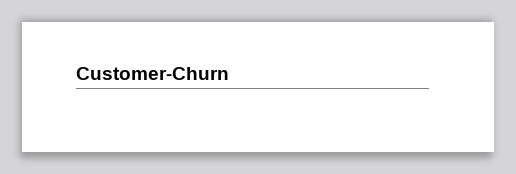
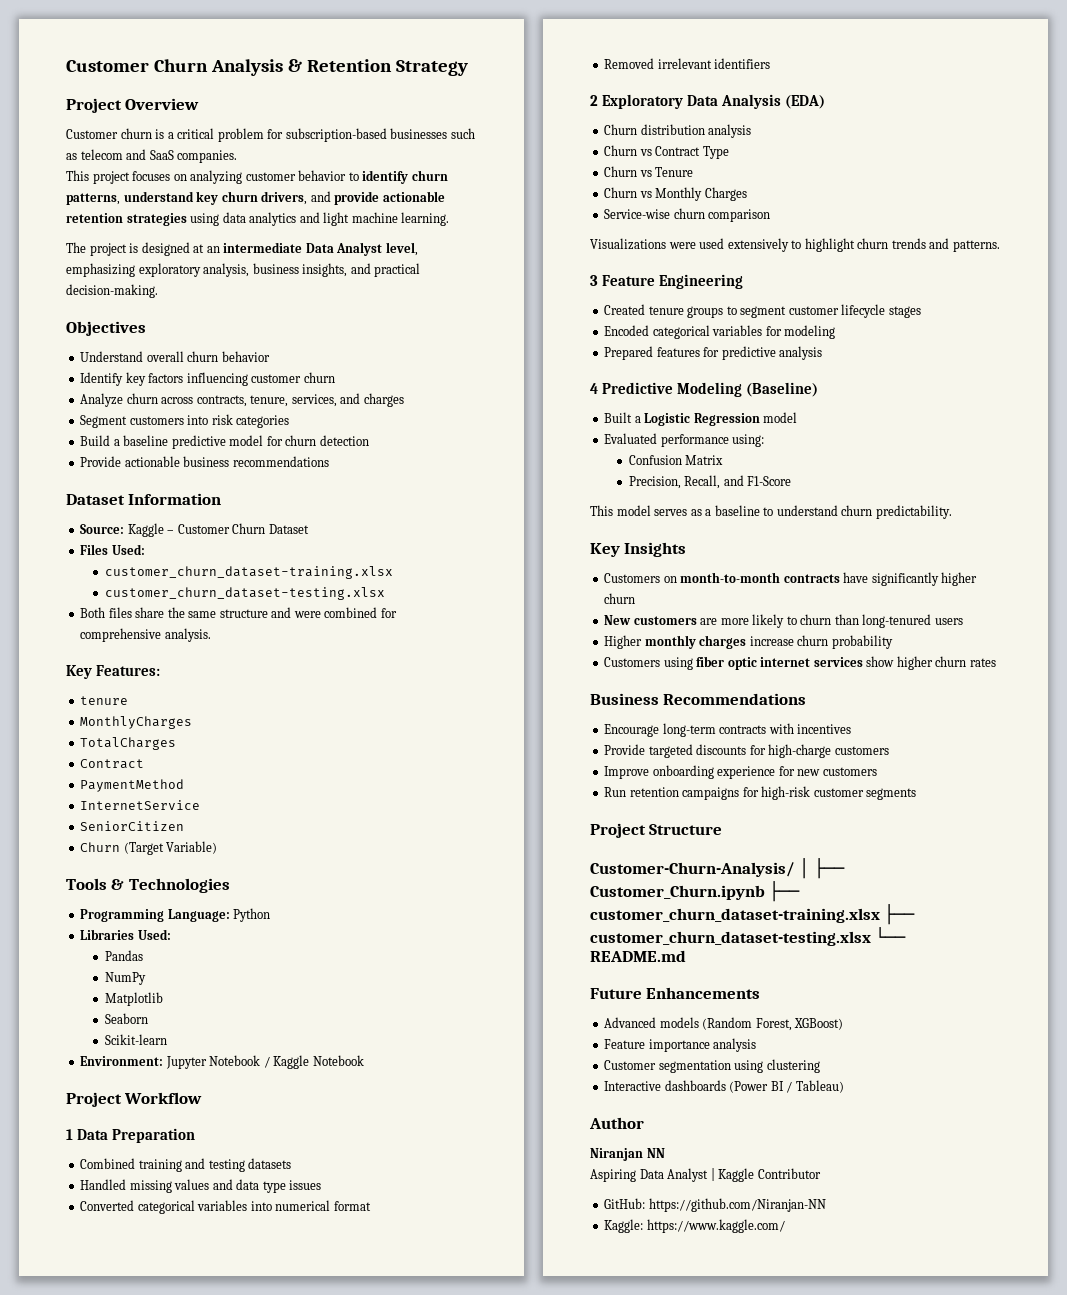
- Customer-Churn
+ Customer Churn Analysis & Retention Strategy
+ Project Overview
+ Customer churn is a critical problem for subscription-based businesses such as telecom and SaaS companies.
+ This project focuses on analyzing customer behavior to identify churn patterns, understand key churn drivers, and provide actionable retention strategies using data analytics and light machine learning.
+ The project is designed at an intermediate Data Analyst level, emphasizing exploratory analysis, business insights, and practical decision-making.
+ Objectives
+ Understand overall churn behavior
+ Identify key factors influencing customer churn
+ Analyze churn across contracts, tenure, services, and charges
+ Segment customers into risk categories
+ Build a baseline predictive model for churn detection
+ Provide actionable business recommendations
+ Dataset Information
+ Source: Kaggle – Customer Churn Dataset
+ Files Used:
+ customer_churn_dataset-training.xlsx
+ customer_churn_dataset-testing.xlsx
+ Both files share the same structure and were combined for comprehensive analysis.
+ Key Features:
+ tenure
+ MonthlyCharges
+ TotalCharges
+ Contract
+ PaymentMethod
+ InternetService
+ SeniorCitizen
+ Churn (Target Variable)
+ Tools & Technologies
+ Programming Language: Python
+ Libraries Used:
+ Pandas
+ NumPy
+ Matplotlib
+ Seaborn
+ Scikit-learn
+ Environment: Jupyter Notebook / Kaggle Notebook
+ Project Workflow
+ 1 Data Preparation
+ Combined training and testing datasets
+ Handled missing values and data type issues
+ Converted categorical variables into numerical format
+ Removed irrelevant identifiers
+ 2 Exploratory Data Analysis (EDA)
+ Churn distribution analysis
+ Churn vs Contract Type
+ Churn vs Tenure
+ Churn vs Monthly Charges
+ Service-wise churn comparison
+ Visualizations were used extensively to highlight churn trends and patterns.
+ 3 Feature Engineering
+ Created tenure groups to segment customer lifecycle stages
+ Encoded categorical variables for modeling
+ Prepared features for predictive analysis
+ 4 Predictive Modeling (Baseline)
+ Built a Logistic Regression model
+ Evaluated performance using:
+ Confusion Matrix
+ Precision, Recall, and F1-Score
+ This model serves as a baseline to understand churn predictability.
+ Key Insights
+ Customers on month-to-month contracts have significantly higher churn
+ New customers are more likely to churn than long-tenured users
+ Higher monthly charges increase churn probability
+ Customers using fiber optic internet services show higher churn rates
+ Business Recommendations
+ Encourage long-term contracts with incentives
+ Provide targeted discounts for high-charge customers
+ Improve onboarding experience for new customers
+ Run retention campaigns for high-risk customer segments
+ Project Structure
+ Customer-Churn-Analysis/ │ ├── Customer_Churn.ipynb ├── customer_churn_dataset-training.xlsx ├── customer_churn_dataset-testing.xlsx └── README.md
+ Future Enhancements
+ Advanced models (Random Forest, XGBoost)
+ Feature importance analysis
+ Customer segmentation using clustering
+ Interactive dashboards (Power BI / Tableau)
+ Author
+ Niranjan NN
+ Aspiring Data Analyst | Kaggle Contributor
+ GitHub: https://github.com/Niranjan-NN
+ Kaggle: https://www.kaggle.com/

